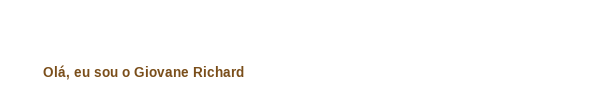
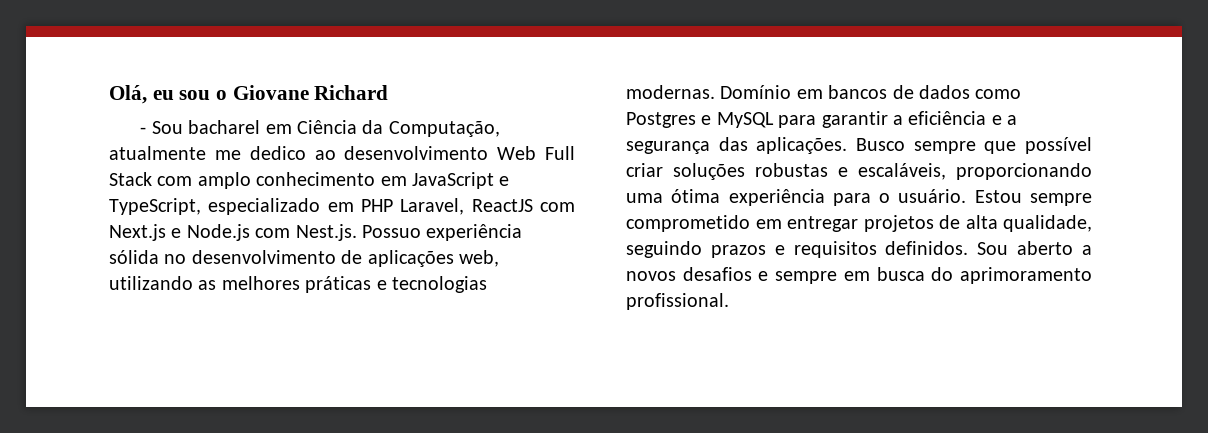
+ - Sou bacharel em Ciência da Computação, atualmente me dedico ao desenvolvimento Web Full Stack com amplo conhecimento em JavaScript e TypeScript, especializado em PHP Laravel, ReactJS com Next.js e Node.js com Nest.js. Possuo experiência sólida no desenvolvimento de aplicações web, utilizando as melhores práticas e tecnologias modernas. Domínio em bancos de dados como Postgres e MySQL para garantir a eficiência e a segurança das aplicações. Busco sempre que possível criar soluções robustas e escaláveis, proporcionando uma ótima experiência para o usuário. Estou sempre comprometido em entregar projetos de alta qualidade, seguindo prazos e requisitos definidos. Sou aberto a novos desafios e sempre em busca do aprimoramento profissional.

